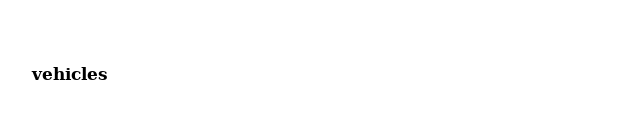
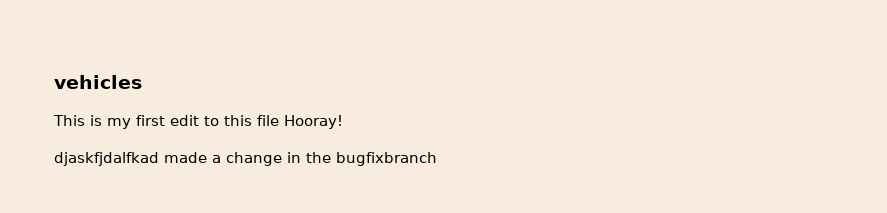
+ This is my first edit to this file Hooray!
+ djaskfjdalfkad made a change in the bugfixbranch

